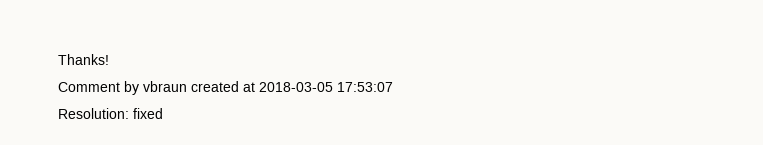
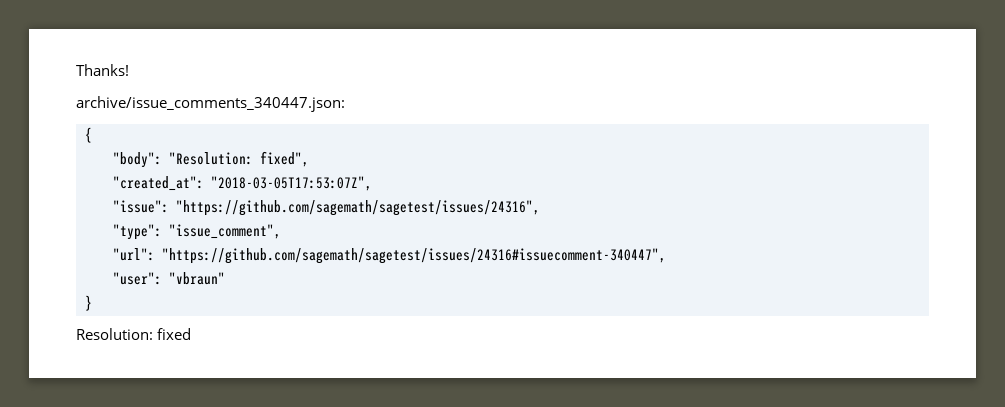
- Comment by vbraun created at 2018-03-05 17:53:07
+ archive/issue_comments_340447.json:
+ {
+ "body": "Resolution: fixed",
+ "created_at": "2018-03-05T17:53:07Z",
+ "issue": "https://github.com/sagemath/sagetest/issues/24316",
+ "type": "issue_comment",
+ "url": "https://github.com/sagemath/sagetest/issues/24316#issuecomment-340447",
+ "user": "vbraun"
+ }

